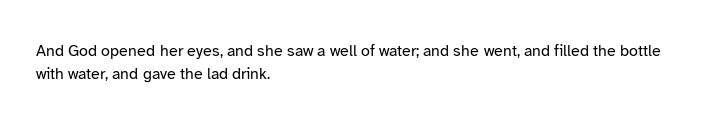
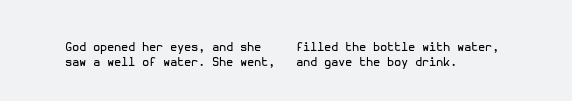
- And God opened her eyes, and she saw a well of water; and she went, and filled the bottle with water, and gave the lad drink.
+ God opened her eyes, and she saw a well of water. She went, filled the bottle with water, and gave the boy drink.

